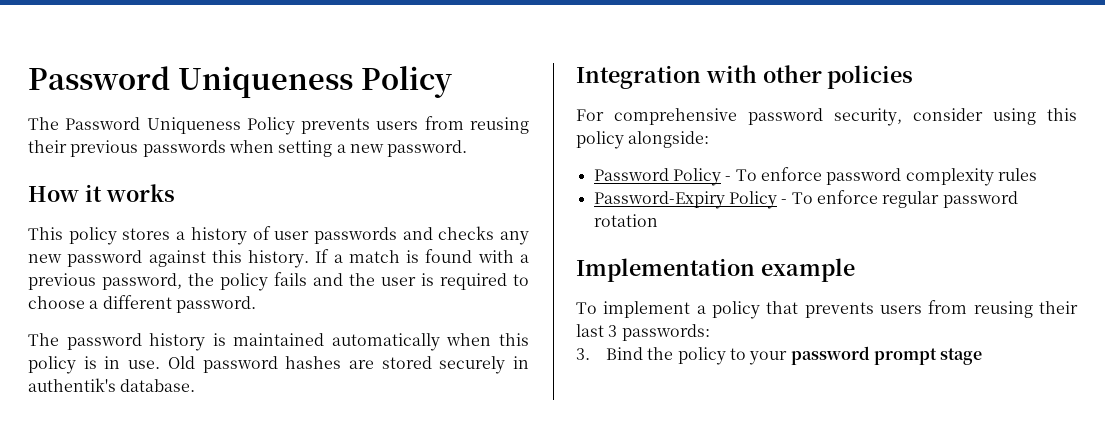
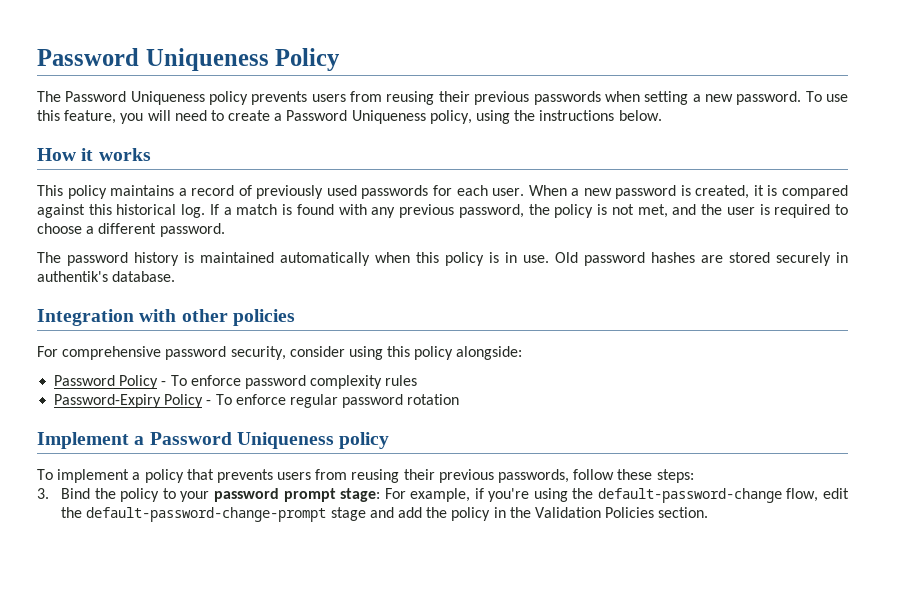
- The Password Uniqueness Policy prevents users from reusing their previous passwords when setting a new password.
+ The Password Uniqueness policy prevents users from reusing their previous passwords when setting a new password. To use this feature, you will need to create a Password Uniqueness policy, using the instructions below.
- This policy stores a history of user passwords and checks any new password against this history.
+ This policy maintains a record of previously used passwords for each user. When a new password is created, it is compared against this historical log.
- If a match is found with a previous password, the policy fails and the user is required to choose a different password.
+ If a match is found with any previous password, the policy is not met, and the user is required to choose a different password.
- Implementation example
+ Implement a Password Uniqueness policy
- To implement a policy that prevents users from reusing their last 3 passwords:
+ To implement a policy that prevents users from reusing their previous passwords, follow these steps:
- 3. Bind the policy to your password prompt stage
+ 3. Bind the policy to your password prompt stage: For example, if you're using the default-password-change flow, edit the default-password-change-prompt stage and add the policy in the Validation Policies section.

